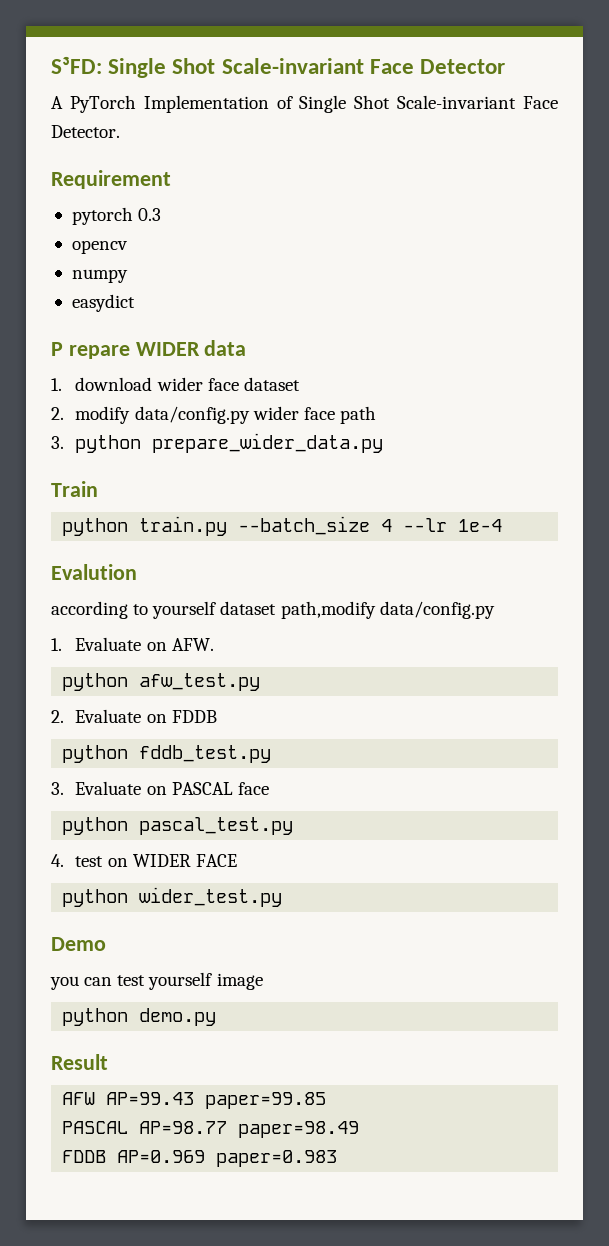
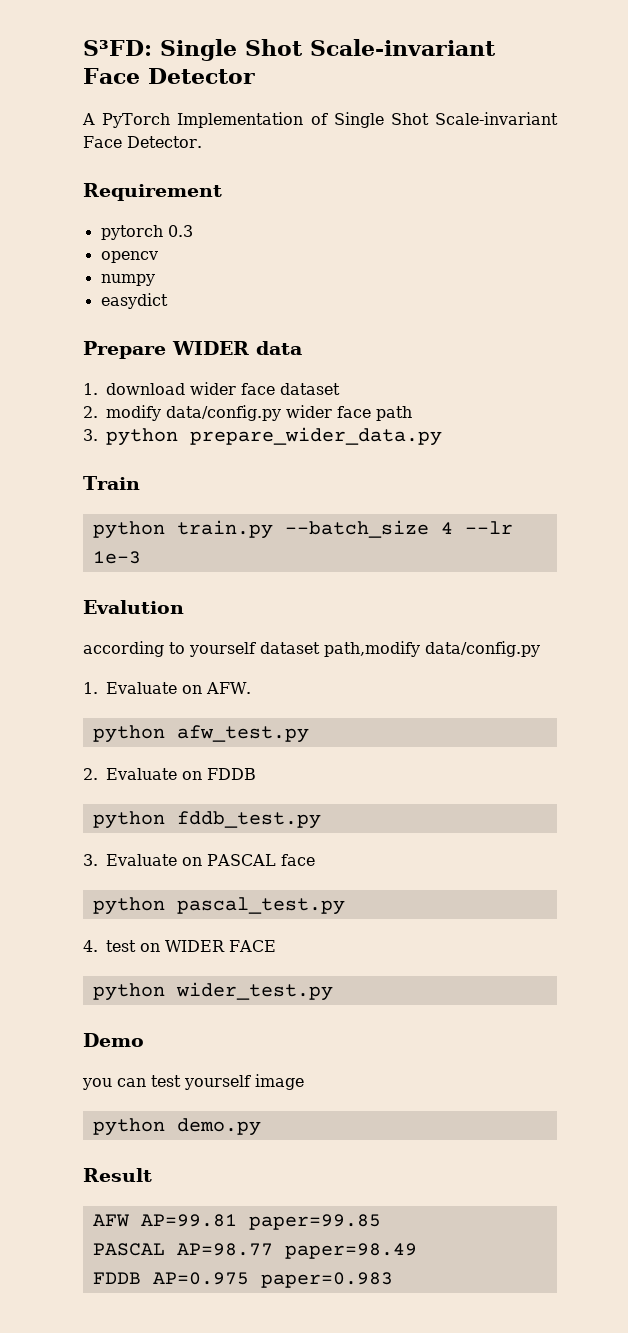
- P repare WIDER data
+ Prepare WIDER data
- python train.py --batch_size 4 --lr 1e-4
+ python train.py --batch_size 4 --lr 1e-3
- AFW AP=99.43 paper=99.85
+ AFW AP=99.81 paper=99.85
- FDDB AP=0.969 paper=0.983
+ FDDB AP=0.975 paper=0.983

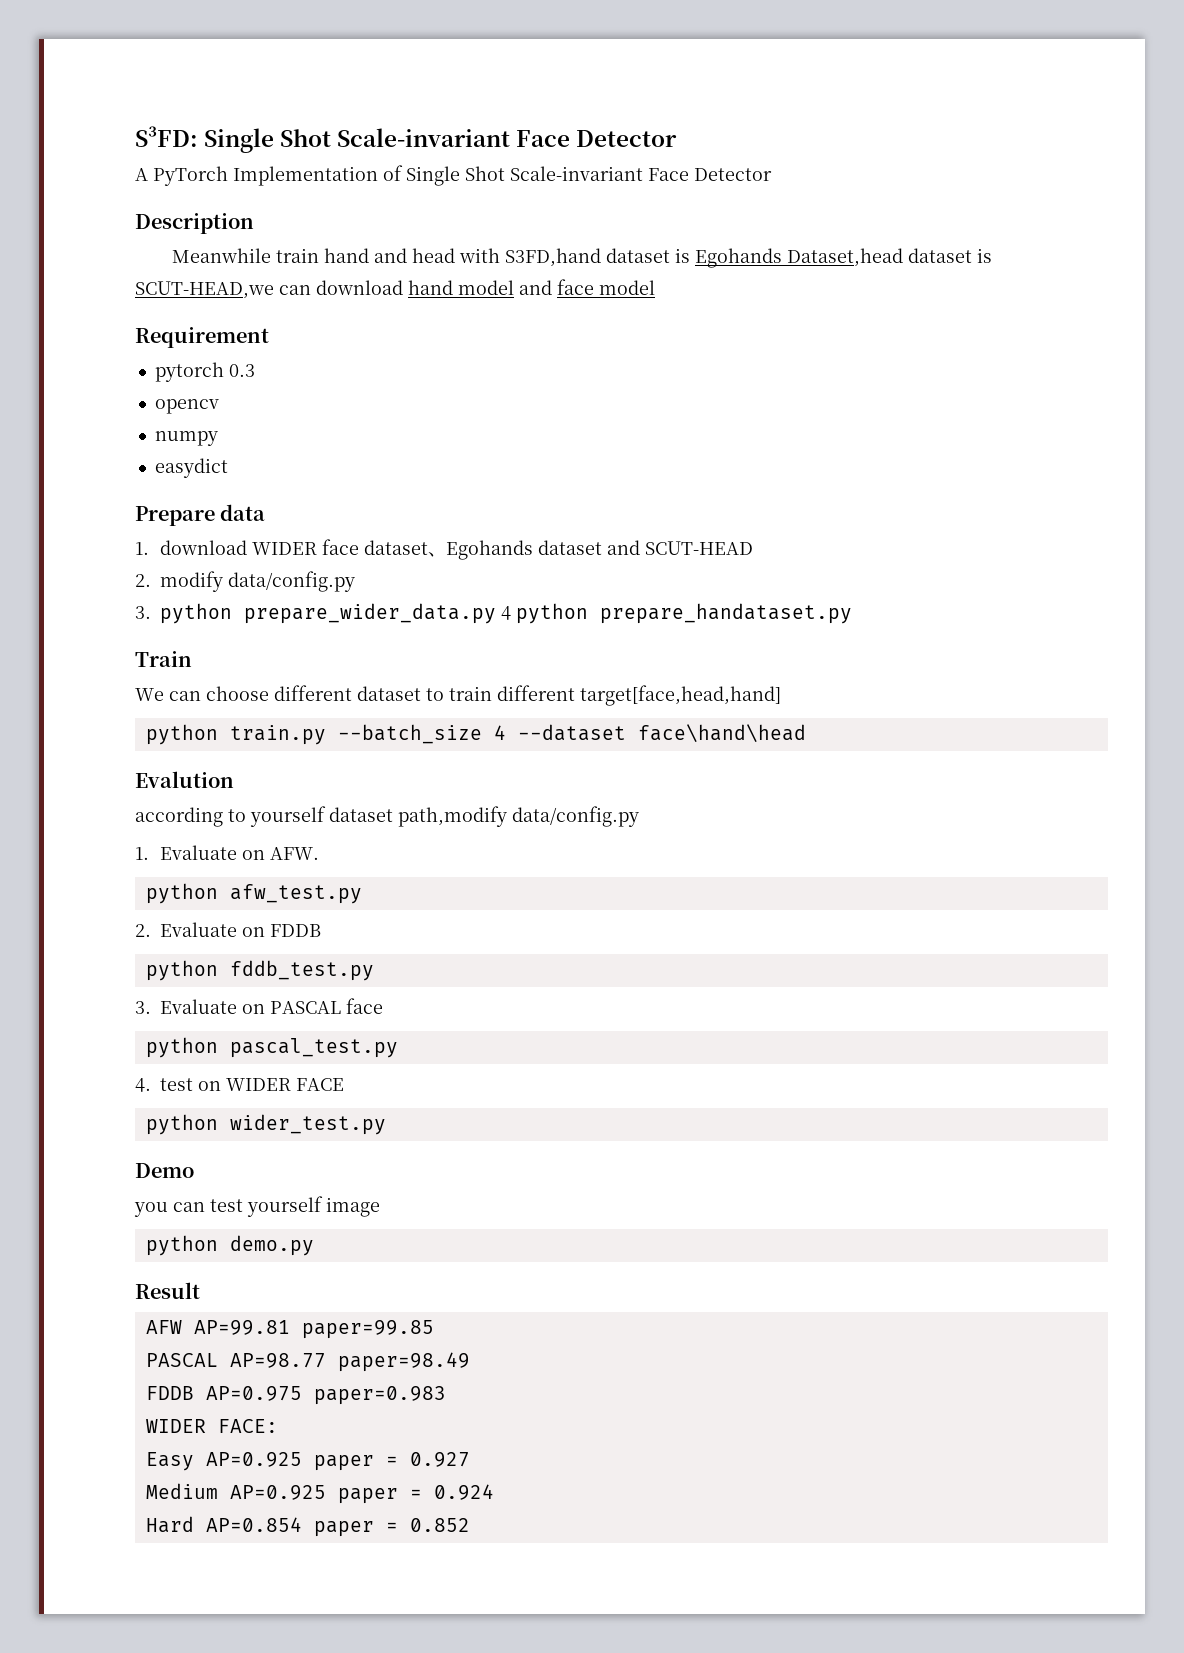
- A PyTorch Implementation of Single Shot Scale-invariant Face Detector.
+ A PyTorch Implementation of Single Shot Scale-invariant Face Detector
+ Description
+ Meanwhile train hand and head with S3FD,hand dataset is Egohands Dataset,head dataset is SCUT-HEAD,we can download hand model and face model
- Prepare WIDER data
+ Prepare data
- 1. download wider face dataset
+ 1. download WIDER face dataset、Egohands dataset and SCUT-HEAD
- 2. modify data/config.py wider face path
+ 2. modify data/config.py
- 3. python prepare_wider_data.py
+ 3. python prepare_wider_data.py 4 python prepare_handataset.py
  Train
+ We can choose different dataset to train different target[face,head,hand]
- python train.py --batch_size 4 --lr 1e-3
+ python train.py --batch_size 4 --dataset face\hand\head
+ WIDER FACE:
+ Easy AP=0.925 paper = 0.927
+ Medium AP=0.925 paper = 0.924
+ Hard AP=0.854 paper = 0.852

